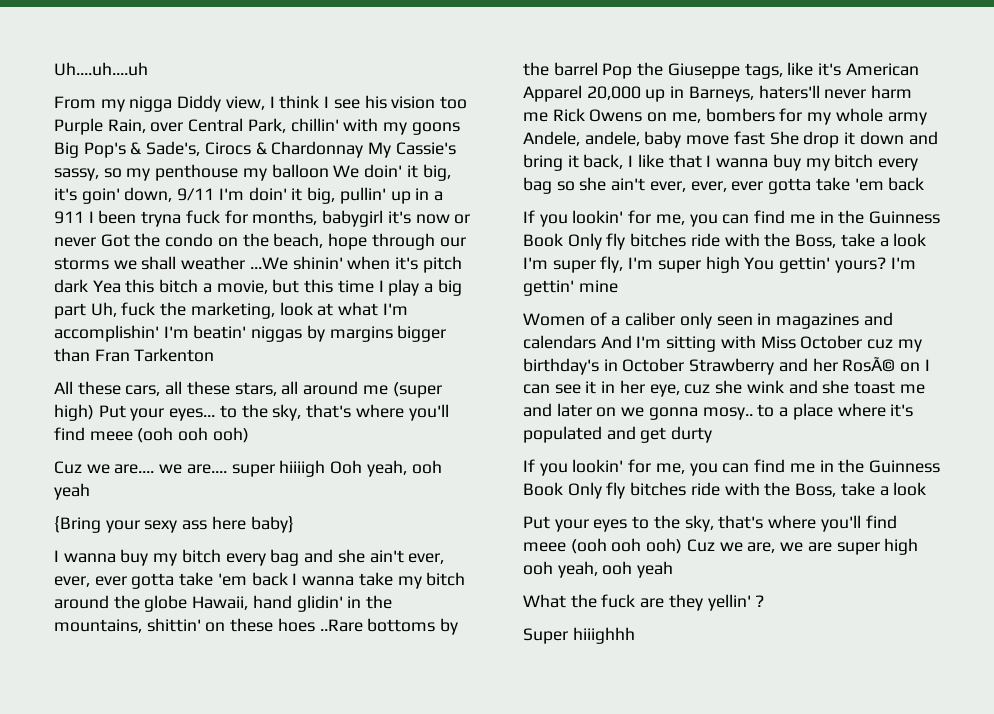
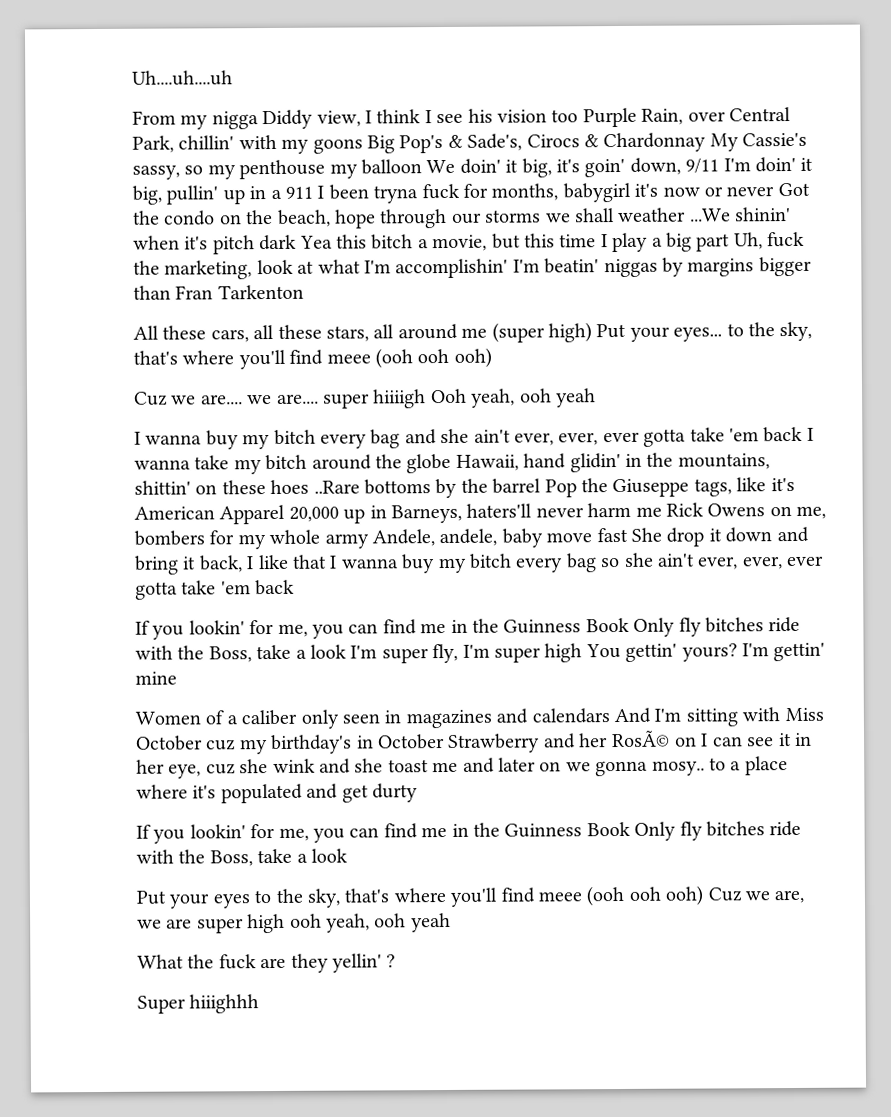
- {Bring your sexy ass here baby}

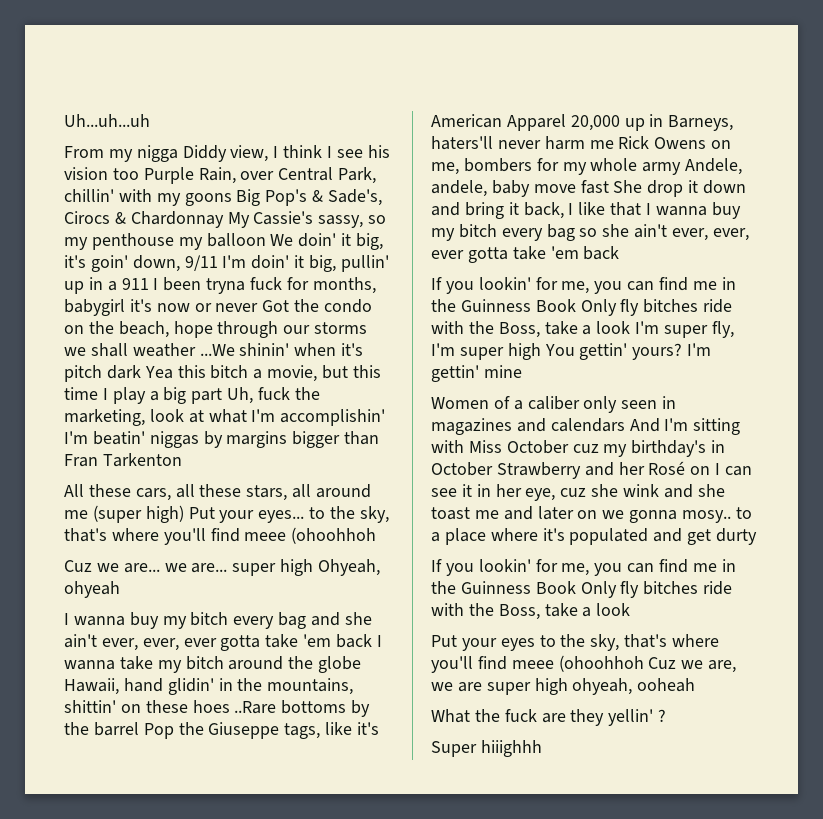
- Uh....uh....uh
+ Uh...uh...uh
- All these cars, all these stars, all around me (super high) Put your eyes... to the sky, that's where you'll find meee (ooh ooh ooh)
- Cuz we are.... we are.... super hiiiigh Ooh yeah, ooh yeah
+ All these cars, all these stars, all around me (super high) Put your eyes... to the sky, that's where you'll find meee (ohoohhoh
+ Cuz we are... we are... super high Ohyeah, ohyeah
- Women of a caliber only seen in magazines and calendars And I'm sitting with Miss October cuz my birthday's in October Strawberry and her RosÃ© on I can see it in her eye, cuz she wink and she toast me and later on we gonna mosy.. to a place where it's populated and get durty
+ Women of a caliber only seen in magazines and calendars And I'm sitting with Miss October cuz my birthday's in October Strawberry and her Rosé on I can see it in her eye, cuz she wink and she toast me and later on we gonna mosy.. to a place where it's populated and get durty
- Put your eyes to the sky, that's where you'll find meee (ooh ooh ooh) Cuz we are, we are super high ooh yeah, ooh yeah
+ Put your eyes to the sky, that's where you'll find meee (ohoohhoh Cuz we are, we are super high ohyeah, ooheah

